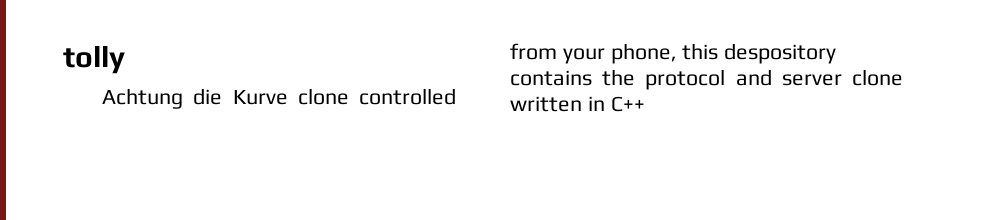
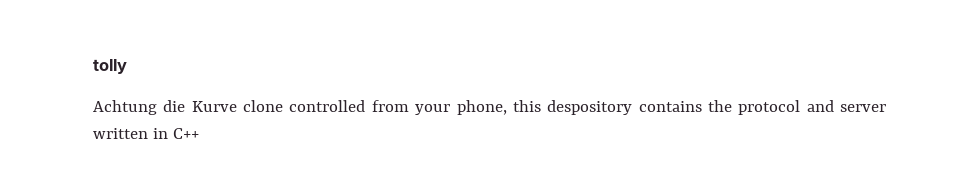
- Achtung die Kurve clone controlled from your phone, this despository contains the protocol and server clone written in C++
+ Achtung die Kurve clone controlled from your phone, this despository contains the protocol and server written in C++

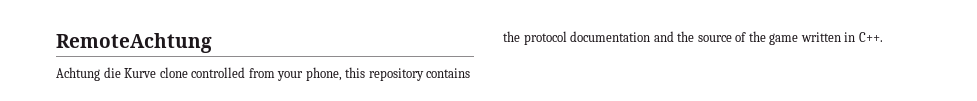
- tolly
+ RemoteAchtung
- Achtung die Kurve clone controlled from your phone, this despository contains the protocol and server written in C++
+ Achtung die Kurve clone controlled from your phone, this repository contains the protocol documentation and the source of the game written in C++.

